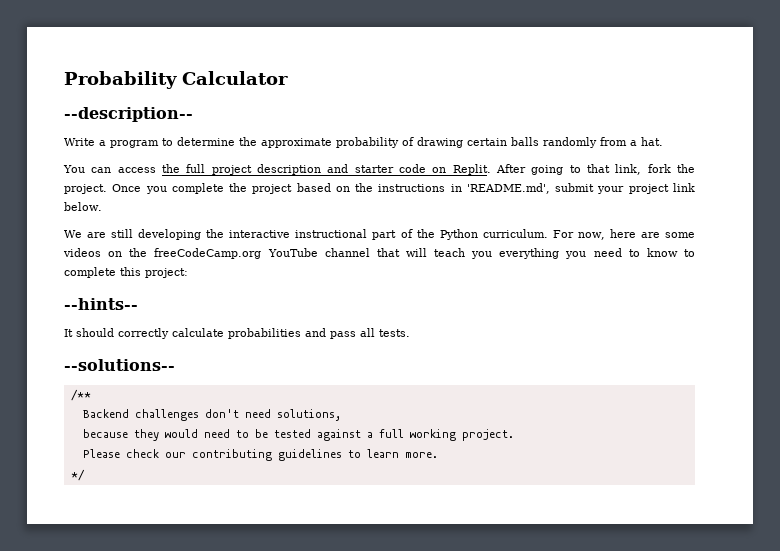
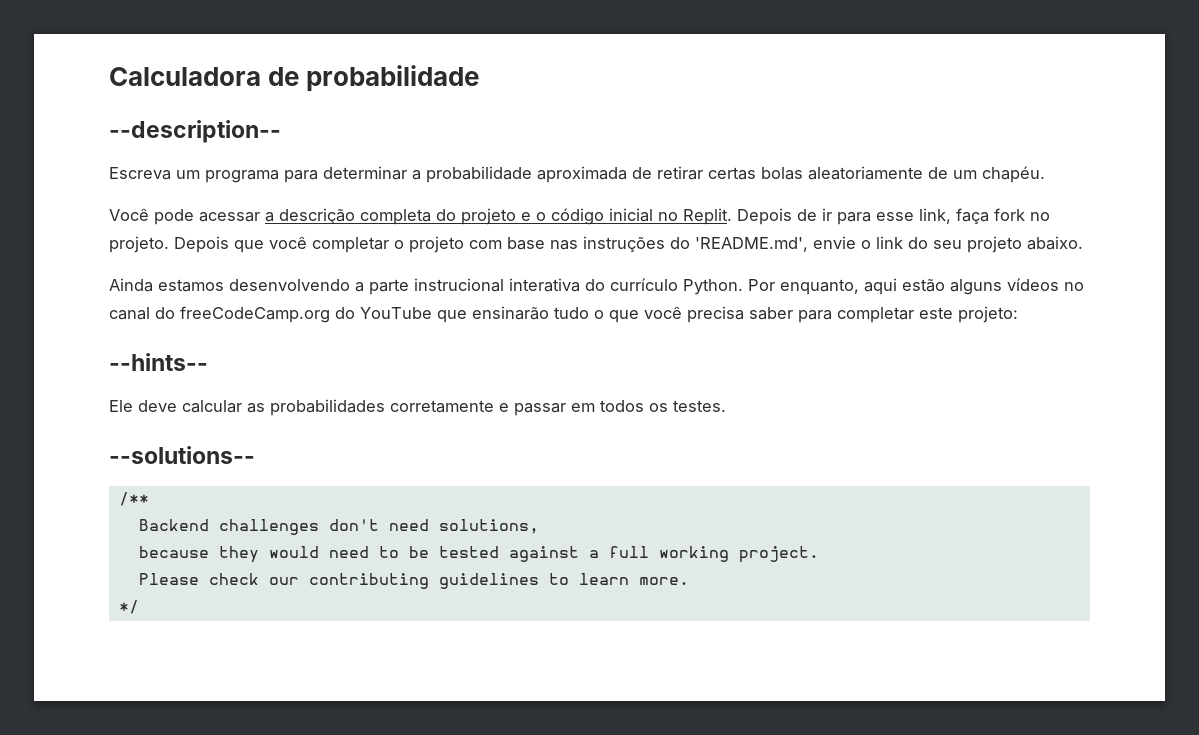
- Probability Calculator
+ Calculadora de probabilidade
  --description--
- Write a program to determine the approximate probability of drawing certain balls randomly from a hat.
- You can access the full project description and starter code on Replit. After going to that link, fork the project. Once you complete the project based on the instructions in 'README.md', submit your project link below.
- We are still developing the interactive instructional part of the Python curriculum. For now, here are some videos on the freeCodeCamp.org YouTube channel that will teach you everything you need to know to complete this project:
+ Escreva um programa para determinar a probabilidade aproximada de retirar certas bolas aleatoriamente de um chapéu.
+ Você pode acessar a descrição completa do projeto e o código inicial no Replit. Depois de ir para esse link, faça fork no projeto. Depois que você completar o projeto com base nas instruções do 'README.md', envie o link do seu projeto abaixo.
+ Ainda estamos desenvolvendo a parte instrucional interativa do currículo Python. Por enquanto, aqui estão alguns vídeos no canal do freeCodeCamp.org do YouTube que ensinarão tudo o que você precisa saber para completar este projeto:
  --hints--
- It should correctly calculate probabilities and pass all tests.
+ Ele deve calcular as probabilidades corretamente e passar em todos os testes.

